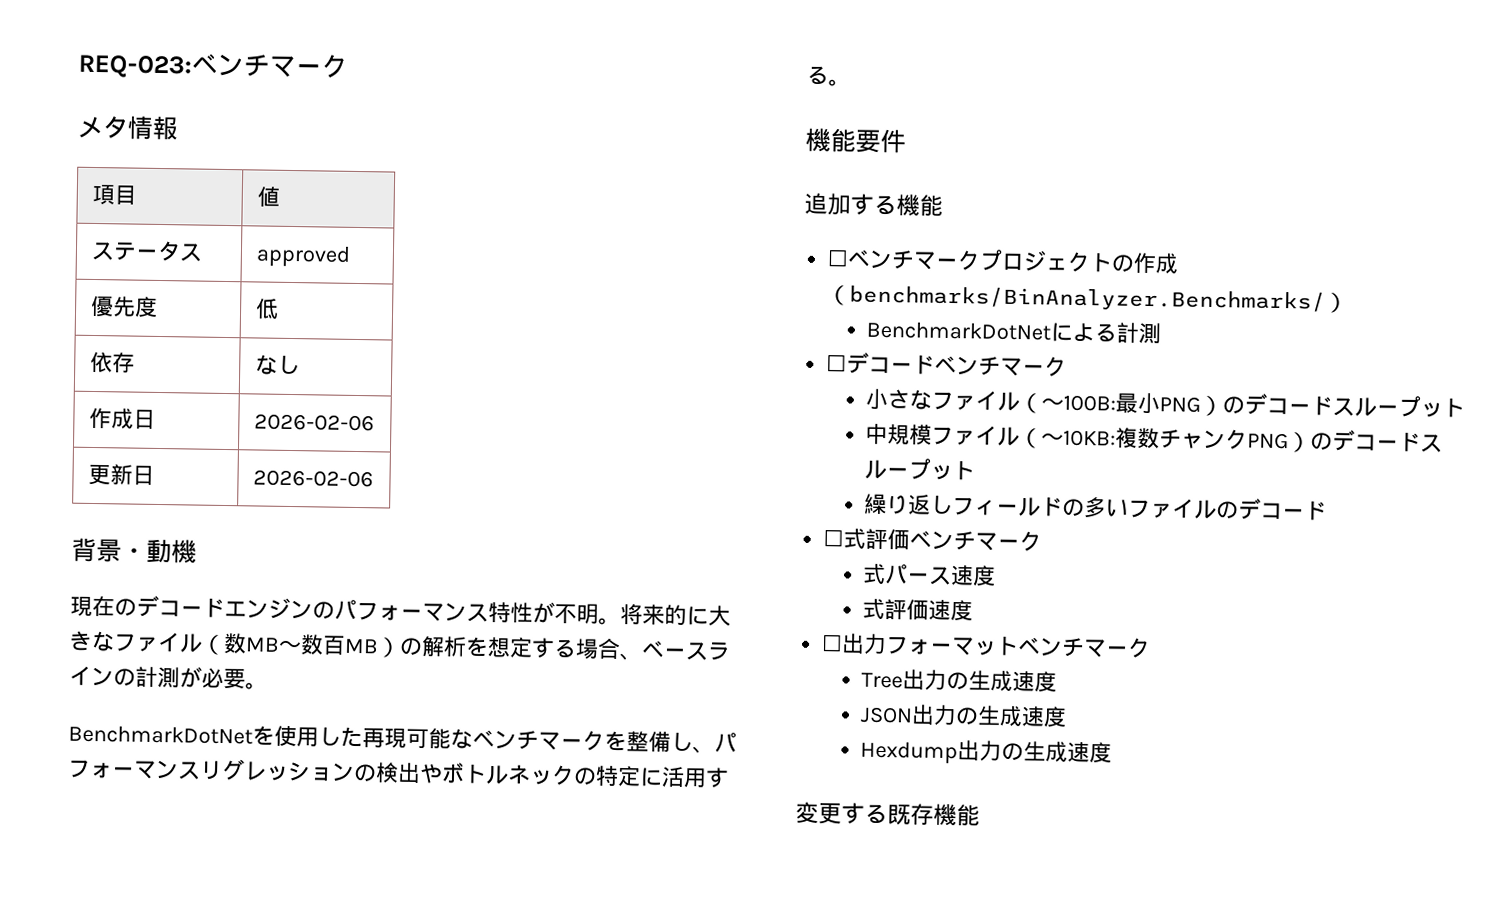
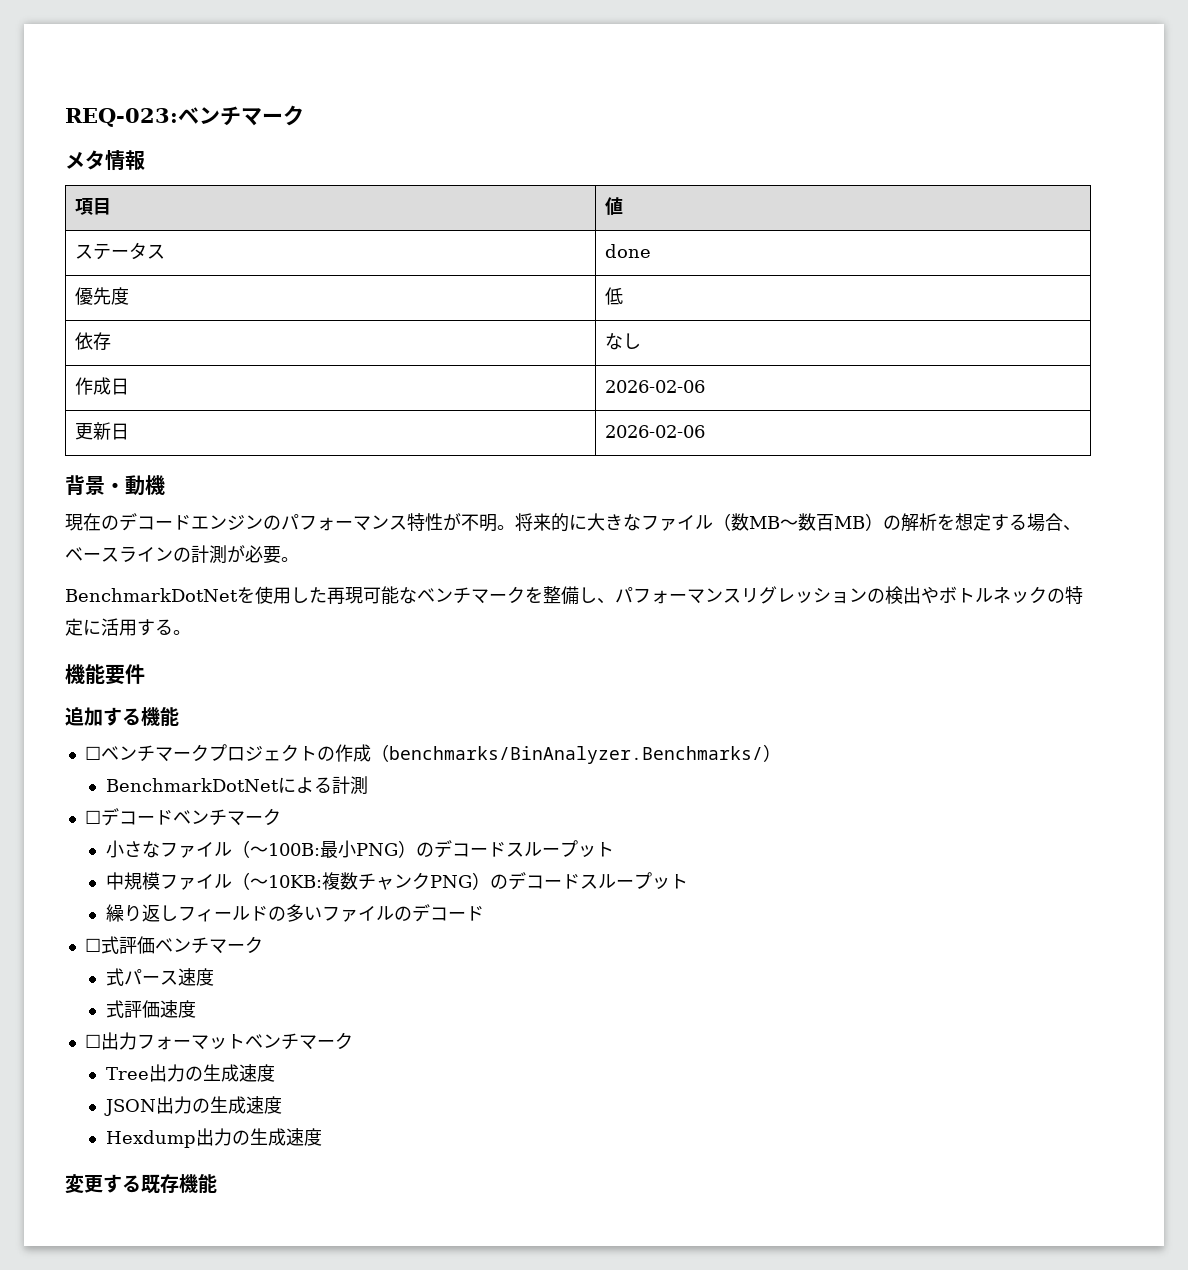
- ステータス | approved
+ ステータス | done

